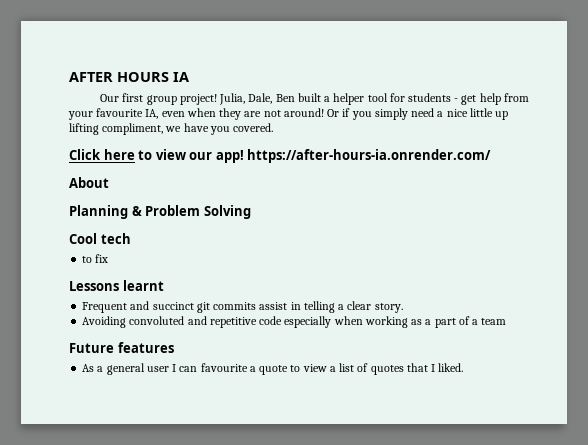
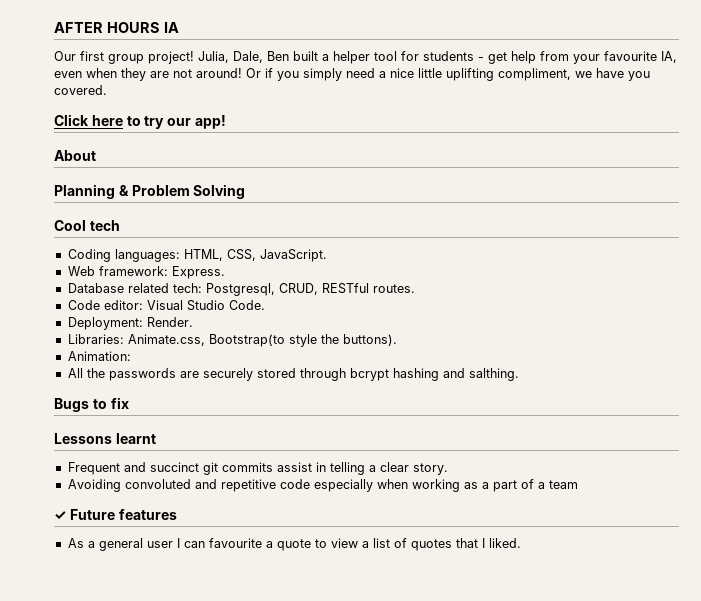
- Or if you simply need a nice little up lifting compliment, we have you covered.
+ Or if you simply need a nice little uplifting compliment, we have you covered.
- Click here to view our app! https://after-hours-ia.onrender.com/
+ Click here to try our app!
- to fix
+ Coding languages: HTML, CSS, JavaScript.
+ Web framework: Express.
+ Database related tech: Postgresql, CRUD, RESTful routes.
+ Code editor: Visual Studio Code.
+ Deployment: Render.
+ Libraries: Animate.css, Bootstrap(to style the buttons).
+ Animation:
+ All the passwords are securely stored through bcrypt hashing and salthing.
+ Bugs to fix
- Future features
+ ✓ Future features

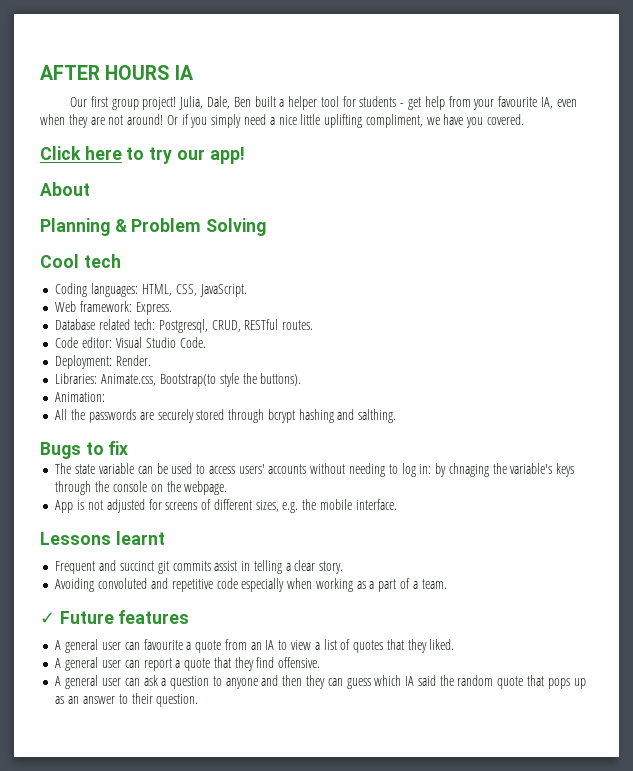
+ The state variable can be used to access users' accounts without needing to log in: by chnaging the variable's keys through the console on the webpage.
+ App is not adjusted for screens of different sizes, e.g. the mobile interface.
- Avoiding convoluted and repetitive code especially when working as a part of a team
+ Avoiding convoluted and repetitive code especially when working as a part of a team.
- As a general user I can favourite a quote to view a list of quotes that I liked.
+ A general user can favourite a quote from an IA to view a list of quotes that they liked.
+ A general user can report a quote that they find offensive.
+ A general user can ask a question to anyone and then they can guess which IA said the random quote that pops up as an answer to their question.

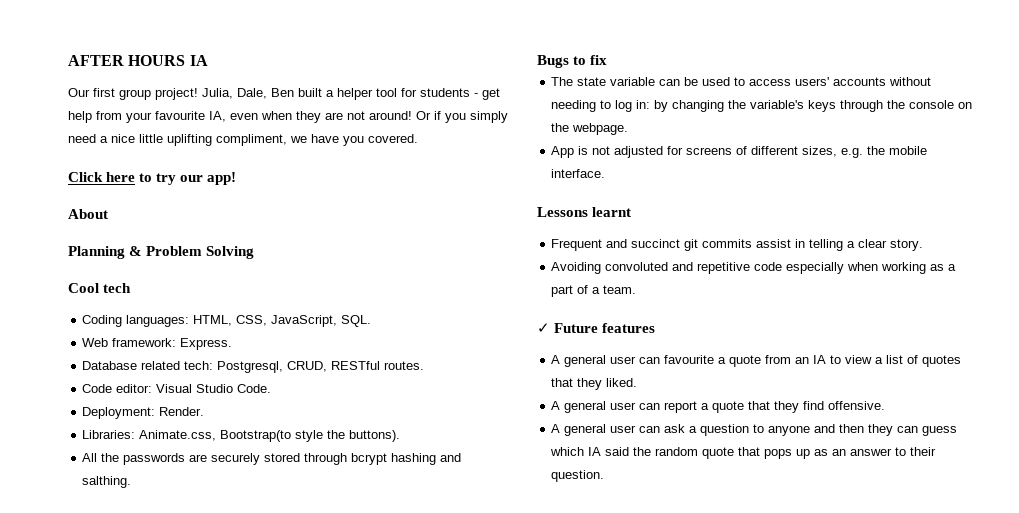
- Coding languages: HTML, CSS, JavaScript.
+ Coding languages: HTML, CSS, JavaScript, SQL.
- Animation:
- The state variable can be used to access users' accounts without needing to log in: by chnaging the variable's keys through the console on the webpage.
+ The state variable can be used to access users' accounts without needing to log in: by changing the variable's keys through the console on the webpage.

